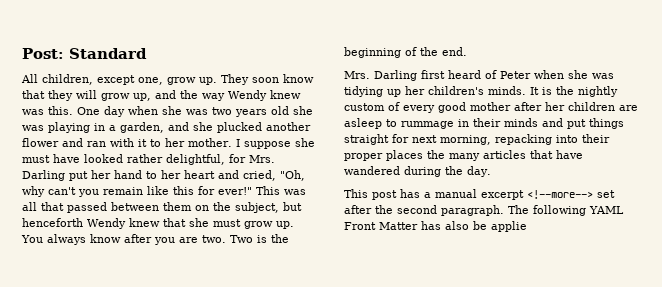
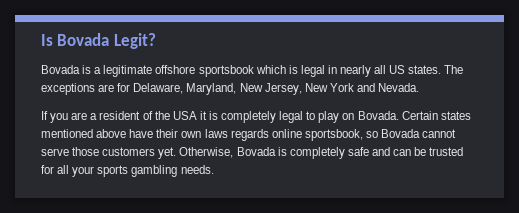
- Post: Standard
- All children, except one, grow up. They soon know that they will grow up, and the way Wendy knew was this. One day when she was two years old she was playing in a garden, and she plucked another flower and ran with it to her mother. I suppose she must have looked rather delightful, for Mrs. Darling put her hand to her heart and cried, "Oh, why can't you remain like this for ever!" This was all that passed between them on the subject, but henceforth Wendy knew that she must grow up. You always know after you are two. Two is the beginning of the end.
- Mrs. Darling first heard of Peter when she was tidying up her children's minds. It is the nightly custom of every good mother after her children are asleep to rummage in their minds and put things straight for next morning, repacking into their proper places the many articles that have wandered during the day.
- This post has a manual excerpt <!--more--> set after the second paragraph. The following YAML Front Matter has also be applie
+ Is Bovada Legit?
+ Bovada is a legitimate offshore sportsbook which is legal in nearly all US states. The exceptions are for Delaware, Maryland, New Jersey, New York and Nevada.
+ If you are a resident of the USA it is completely legal to play on Bovada. Certain states mentioned above have their own laws regards online sportsbook, so Bovada cannot serve those customers yet. Otherwise, Bovada is completely safe and can be trusted for all your sports gambling needs.

